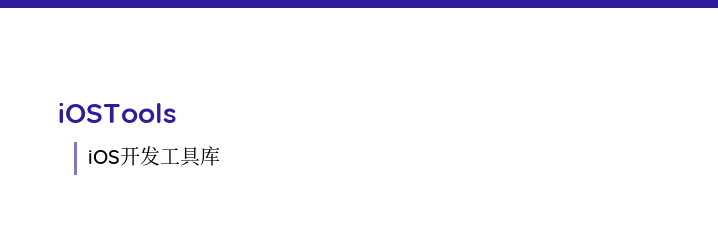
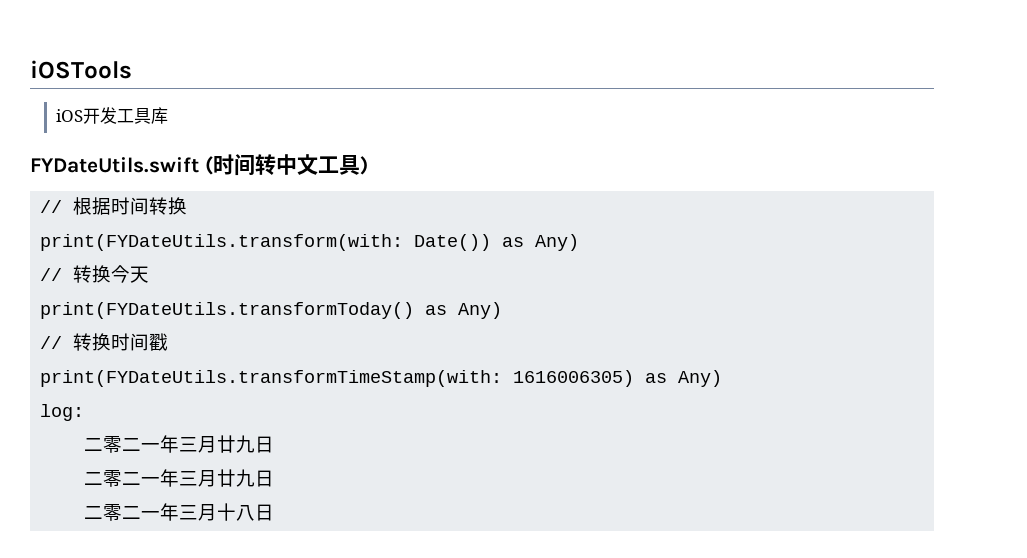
+ FYDateUtils.swift (时间转中文工具)
+ // 根据时间转换
+ print(FYDateUtils.transform(with: Date()) as Any)
+ // 转换今天
+ print(FYDateUtils.transformToday() as Any)
+ // 转换时间戳
+ print(FYDateUtils.transformTimeStamp(with: 1616006305) as Any)
+ log:
+ 二零二一年三月廿九日
+ 二零二一年三月廿九日
+ 二零二一年三月十八日

